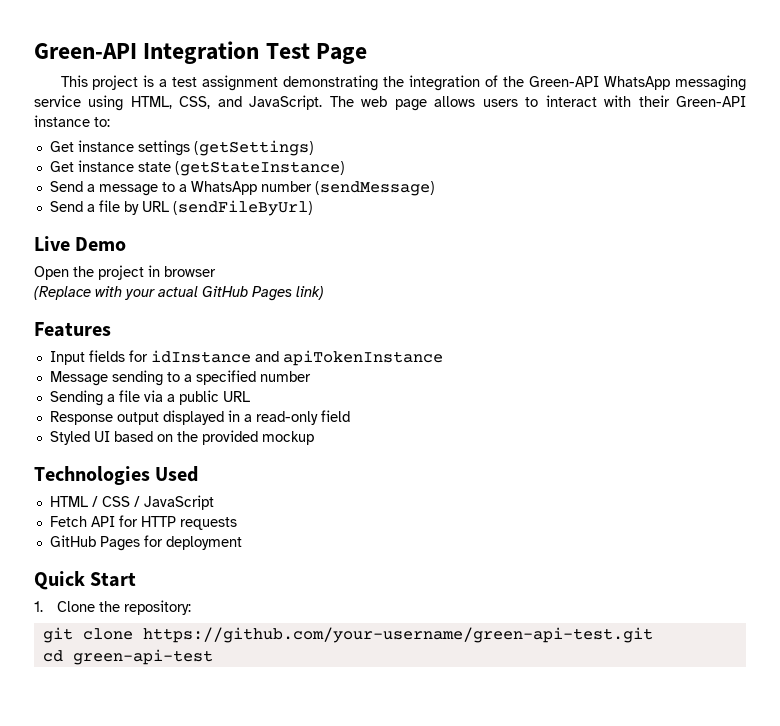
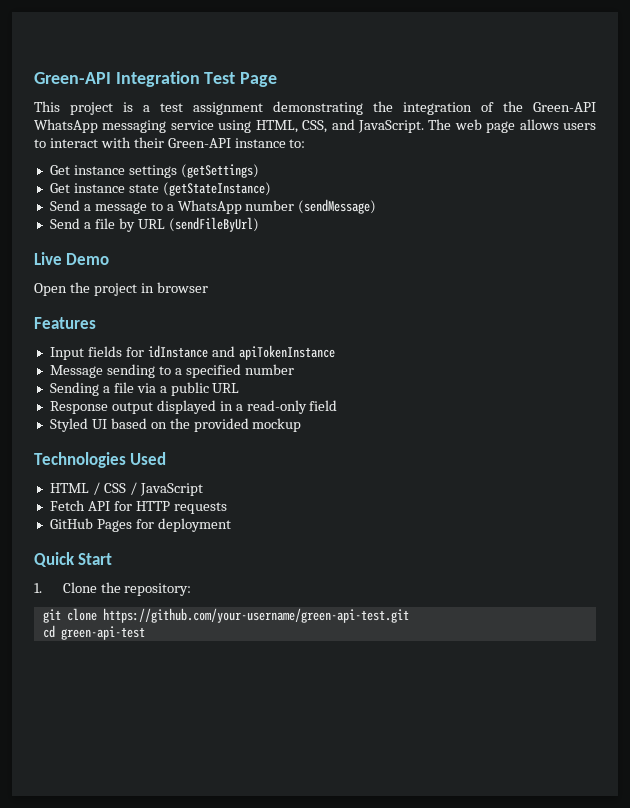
- (Replace with your actual GitHub Pages link)

